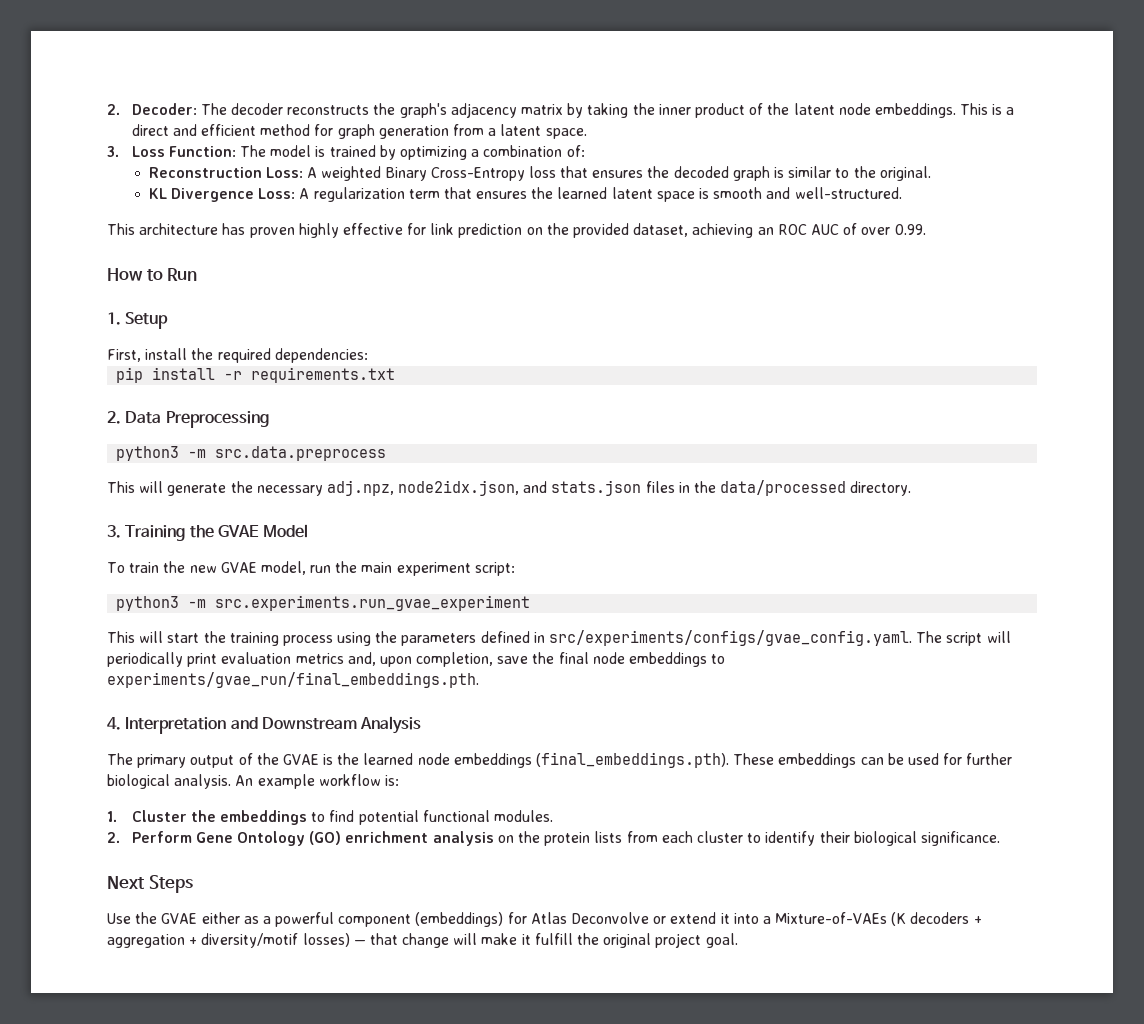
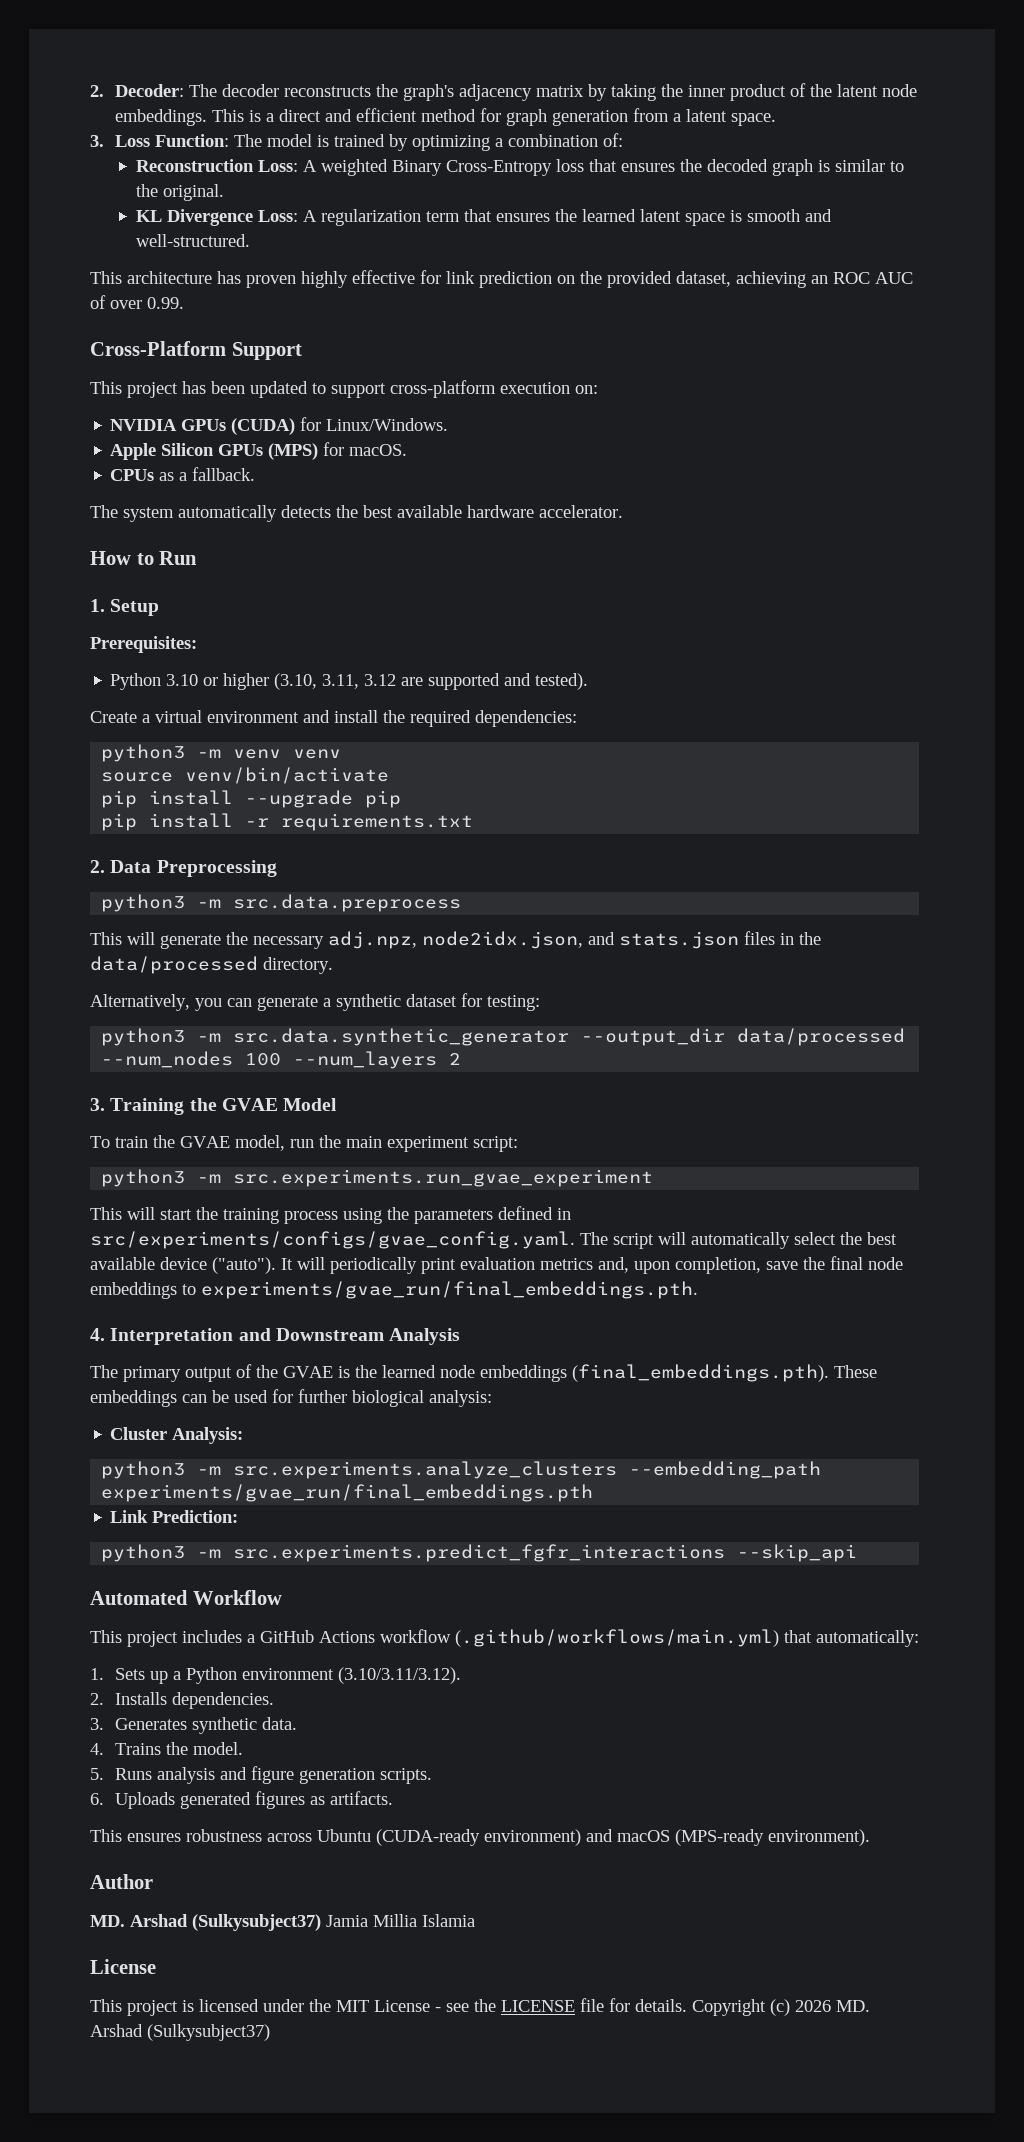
+ Cross-Platform Support
+ This project has been updated to support cross-platform execution on:
+ NVIDIA GPUs (CUDA) for Linux/Windows.
+ Apple Silicon GPUs (MPS) for macOS.
+ CPUs as a fallback.
+ The system automatically detects the best available hardware accelerator.
- First, install the required dependencies:
+ Prerequisites:
+ Python 3.10 or higher (3.10, 3.11, 3.12 are supported and tested).
+ Create a virtual environment and install the required dependencies:
+ python3 -m venv venv
+ source venv/bin/activate
+ pip install --upgrade pip
+ Alternatively, you can generate a synthetic dataset for testing:
+ python3 -m src.data.synthetic_generator --output_dir data/processed --num_nodes 100 --num_layers 2
- To train the new GVAE model, run the main experiment script:
+ To train the GVAE model, run the main experiment script:
- This will start the training process using the parameters defined in src/experiments/configs/gvae_config.yaml. The script will periodically print evaluation metrics and, upon completion, save the final node embeddings to experiments/gvae_run/final_embeddings.pth.
+ This will start the training process using the parameters defined in src/experiments/configs/gvae_config.yaml. The script will automatically select the best available device ("auto"). It will periodically print evaluation metrics and, upon completion, save the final node embeddings to experiments/gvae_run/final_embeddings.pth.
- The primary output of the GVAE is the learned node embeddings (final_embeddings.pth). These embeddings can be used for further biological analysis. An example workflow is:
- 1. Cluster the embeddings to find potential functional modules.
- 2. Perform Gene Ontology (GO) enrichment analysis on the protein lists from each cluster to identify their biological significance.
- Next Steps
- Use the GVAE either as a powerful component (embeddings) for Atlas Deconvolve or extend it into a Mixture-of-VAEs (K decoders + aggregation + diversity/motif losses) — that change will make it fulfill the original project goal.
+ The primary output of the GVAE is the learned node embeddings (final_embeddings.pth). These embeddings can be used for further biological analysis:
+ Cluster Analysis:
+ python3 -m src.experiments.analyze_clusters --embedding_path experiments/gvae_run/final_embeddings.pth
+ Link Prediction:
+ python3 -m src.experiments.predict_fgfr_interactions --skip_api
+ Automated Workflow
+ This project includes a GitHub Actions workflow (.github/workflows/main.yml) that automatically:
+ 1. Sets up a Python environment (3.10/3.11/3.12).
+ 2. Installs dependencies.
+ 3. Generates synthetic data.
+ 4. Trains the model.
+ 5. Runs analysis and figure generation scripts.
+ 6. Uploads generated figures as artifacts.
+ This ensures robustness across Ubuntu (CUDA-ready environment) and macOS (MPS-ready environment).
+ Author
+ MD. Arshad (Sulkysubject37) Jamia Millia Islamia
+ License
+ This project is licensed under the MIT License - see the LICENSE file for details. Copyright (c) 2026 MD. Arshad (Sulkysubject37)

